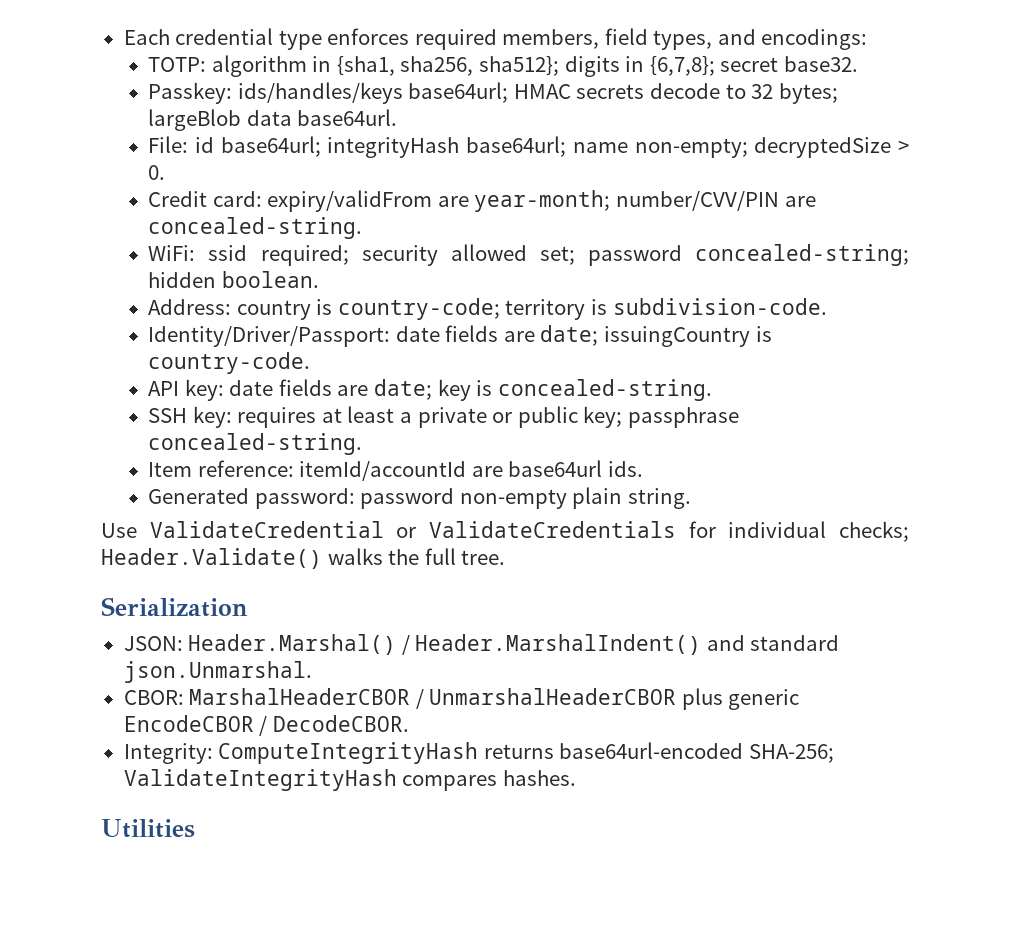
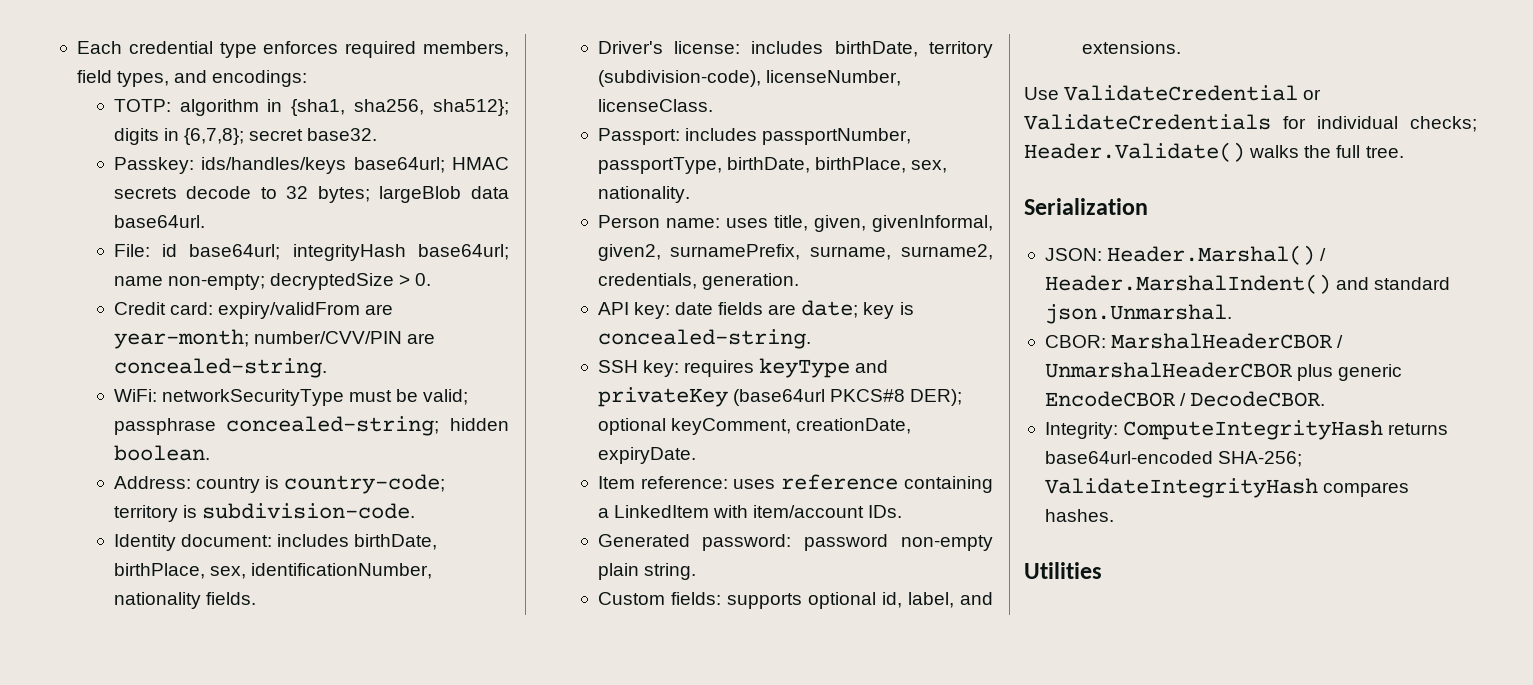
- WiFi: ssid required; security allowed set; password concealed-string; hidden boolean.
+ WiFi: networkSecurityType must be valid; passphrase concealed-string; hidden boolean.
- Identity/Driver/Passport: date fields are date; issuingCountry is country-code.
+ Identity document: includes birthDate, birthPlace, sex, identificationNumber, nationality fields.
+ Driver's license: includes birthDate, territory (subdivision-code), licenseNumber, licenseClass.
+ Passport: includes passportNumber, passportType, birthDate, birthPlace, sex, nationality.
+ Person name: uses title, given, givenInformal, given2, surnamePrefix, surname, surname2, credentials, generation.
- SSH key: requires at least a private or public key; passphrase concealed-string.
- Item reference: itemId/accountId are base64url ids.
+ SSH key: requires keyType and privateKey (base64url PKCS#8 DER); optional keyComment, creationDate, expiryDate.
+ Item reference: uses reference containing a LinkedItem with item/account IDs.
+ Custom fields: supports optional id, label, and extensions.

